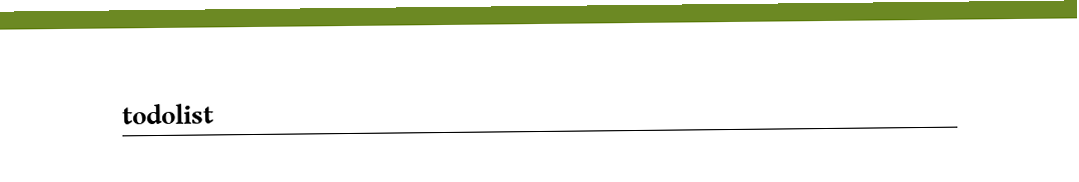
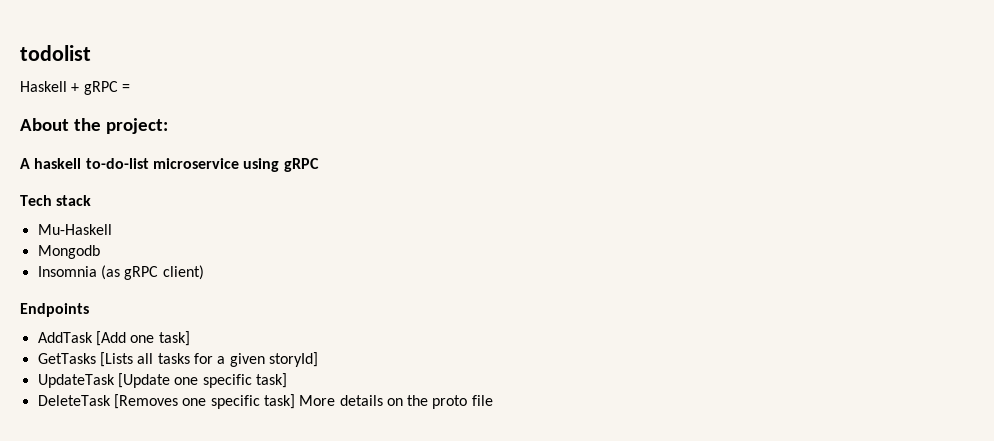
+ Haskell + gRPC =
+ About the project:
+ A haskell to-do-list microservice using gRPC
+ Tech stack
+ Mu-Haskell
+ Mongodb
+ Insomnia (as gRPC client)
+ Endpoints
+ AddTask [Add one task]
+ GetTasks [Lists all tasks for a given storyId]
+ UpdateTask [Update one specific task]
+ DeleteTask [Removes one specific task] More details on the proto file

